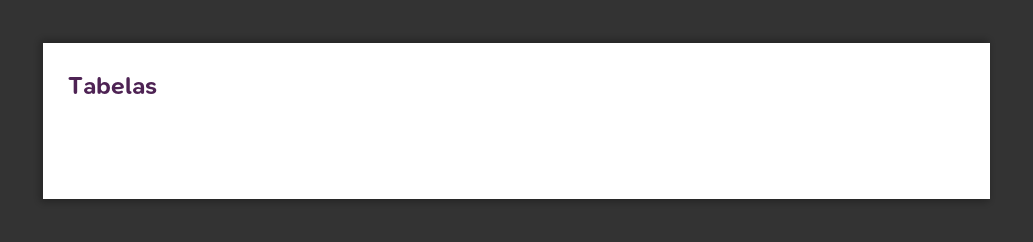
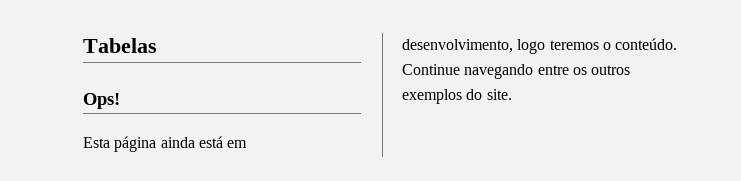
+ Ops!
+ Esta página ainda está em desenvolvimento, logo teremos o conteúdo. Continue navegando entre os outros exemplos do site.

